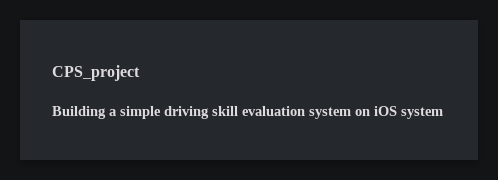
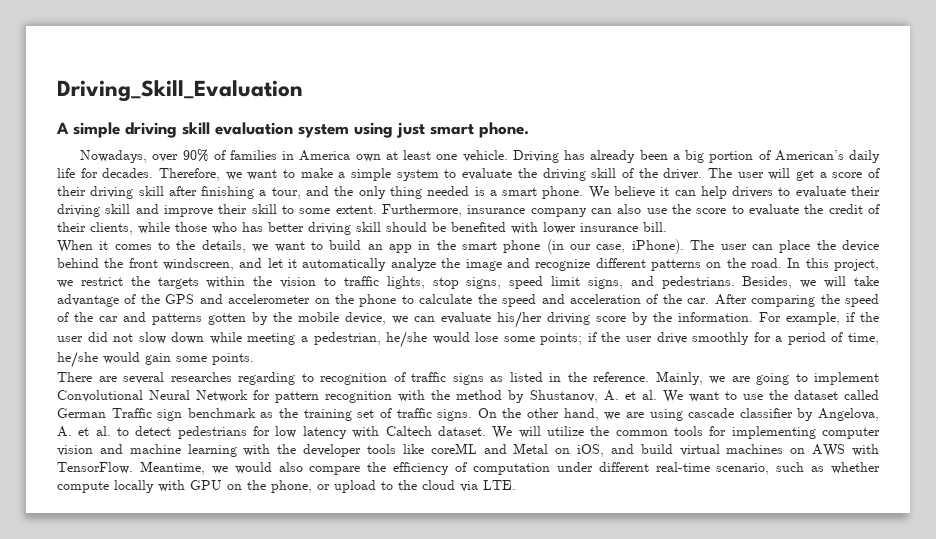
- CPS_project
- Building a simple driving skill evaluation system on iOS system
+ Driving_Skill_Evaluation
+ A simple driving skill evaluation system using just smart phone.
+ Nowadays, over 90% of families in America own at least one vehicle. Driving has already been a big portion of American’s daily life for decades. Therefore, we want to make a simple system to evaluate the driving skill of the driver. The user will get a score of their driving skill after finishing a tour, and the only thing needed is a smart phone. We believe it can help drivers to evaluate their driving skill and improve their skill to some extent. Furthermore, insurance company can also use the score to evaluate the credit of their clients, while those who has better driving skill should be benefited with lower insurance bill.
+ When it comes to the details, we want to build an app in the smart phone (in our case, iPhone). The user can place the device behind the front windscreen, and let it automatically analyze the image and recognize different patterns on the road. In this project, we restrict the targets within the vision to traffic lights, stop signs, speed limit signs, and pedestrians. Besides, we will take advantage of the GPS and accelerometer on the phone to calculate the speed and acceleration of the car. After comparing the speed of the car and patterns gotten by the mobile device, we can evaluate his/her driving score by the information. For example, if the user did not slow down while meeting a pedestrian, he/she would lose some points; if the user drive smoothly for a period of time, he/she would gain some points.
+ There are several researches regarding to recognition of traffic signs as listed in the reference. Mainly, we are going to implement Convolutional Neural Network for pattern recognition with the method by Shustanov, A. et al. We want to use the dataset called German Traffic sign benchmark as the training set of traffic signs. On the other hand, we are using cascade classifier by Angelova, A. et al. to detect pedestrians for low latency with Caltech dataset. We will utilize the common tools for implementing computer vision and machine learning with the developer tools like coreML and Metal on iOS, and build virtual machines on AWS with TensorFlow. Meantime, we would also compare the efficiency of computation under different real-time scenario, such as whether compute locally with GPU on the phone, or upload to the cloud via LTE.

